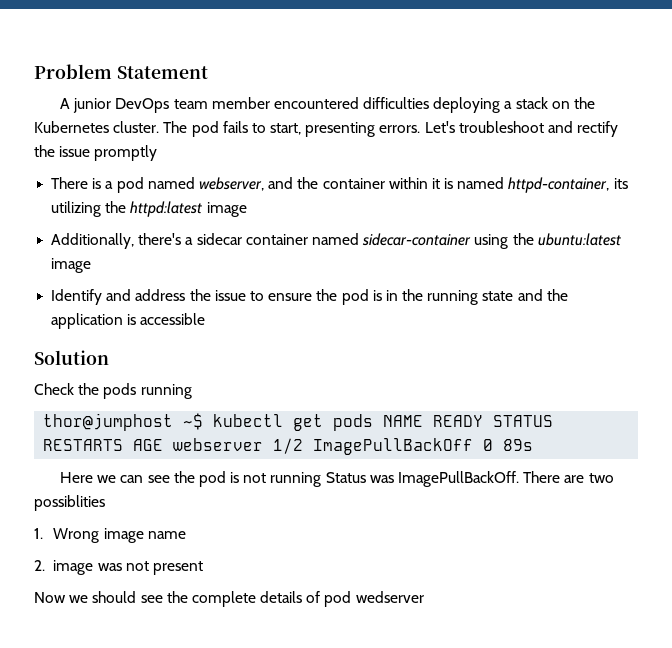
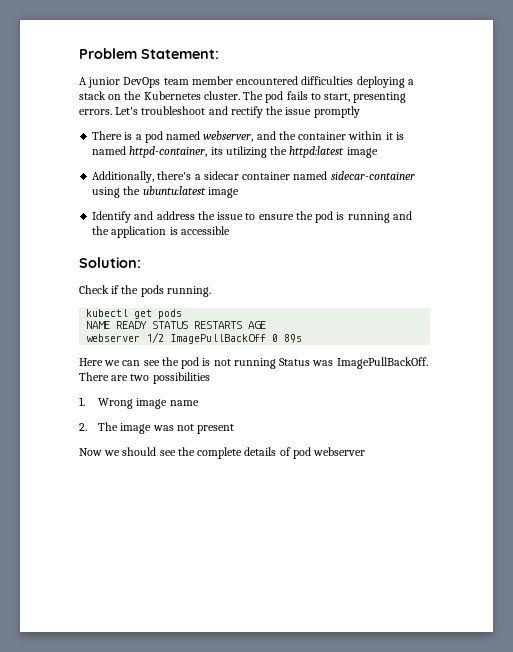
- Problem Statement
+ Problem Statement:
- Identify and address the issue to ensure the pod is in the running state and the application is accessible
+ Identify and address the issue to ensure the pod is running and the application is accessible
- Solution
+ Solution:
- Check the pods running
- thor@jumphost ~$ kubectl get pods NAME READY STATUS RESTARTS AGE webserver 1/2 ImagePullBackOff 0 89s
+ Check if the pods running.
+ kubectl get pods
+ NAME READY STATUS RESTARTS AGE
+ webserver 1/2 ImagePullBackOff 0 89s
- There are two possiblities
+ There are two possibilities
- 2. image was not present
+ 2. The image was not present
- Now we should see the complete details of pod wedserver
+ Now we should see the complete details of pod webserver

